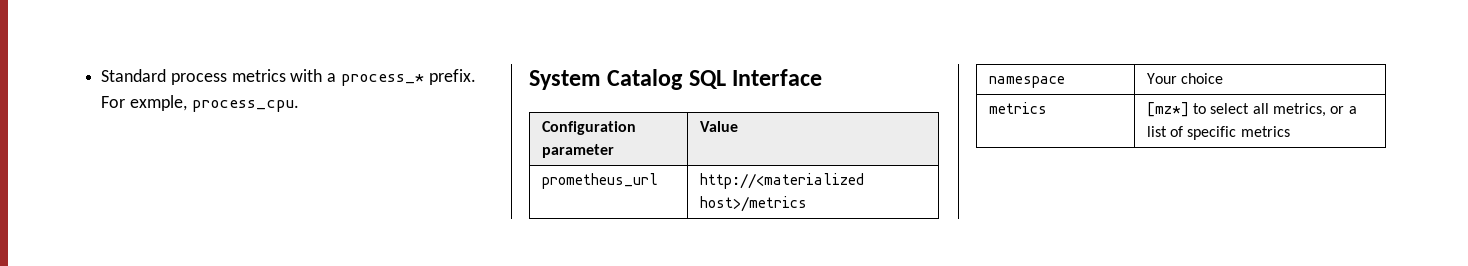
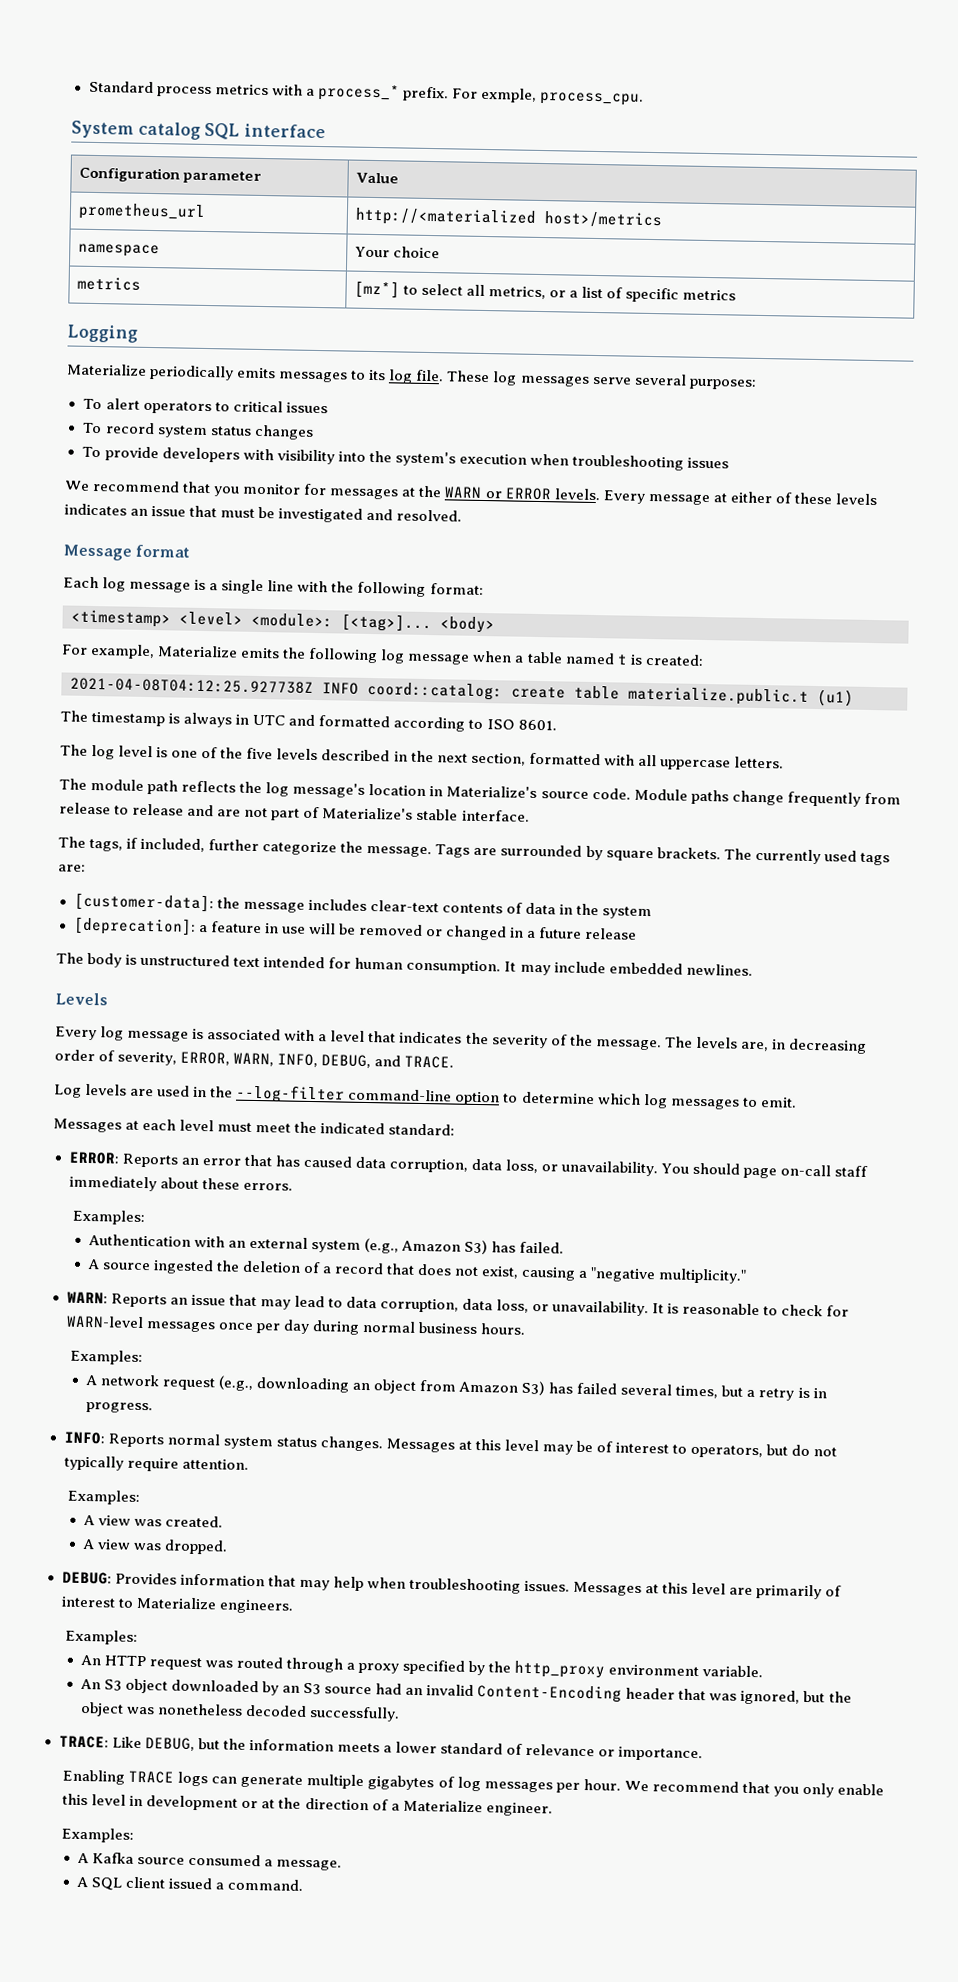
- System Catalog SQL Interface
+ System catalog SQL interface
+ Logging
+ Materialize periodically emits messages to its log file. These log messages serve several purposes:
+ To alert operators to critical issues
+ To record system status changes
+ To provide developers with visibility into the system's execution when troubleshooting issues
+ We recommend that you monitor for messages at the WARN or ERROR levels. Every message at either of these levels indicates an issue that must be investigated and resolved.
+ Message format
+ Each log message is a single line with the following format:
+ <timestamp> <level> <module>: [<tag>]... <body>
+ For example, Materialize emits the following log message when a table named t is created:
+ 2021-04-08T04:12:25.927738Z INFO coord::catalog: create table materialize.public.t (u1)
+ The timestamp is always in UTC and formatted according to ISO 8601.
+ The log level is one of the five levels described in the next section, formatted with all uppercase letters.
+ The module path reflects the log message's location in Materialize's source code. Module paths change frequently from release to release and are not part of Materialize's stable interface.
+ The tags, if included, further categorize the message. Tags are surrounded by square brackets. The currently used tags are:
+ [customer-data]: the message includes clear-text contents of data in the system
+ [deprecation]: a feature in use will be removed or changed in a future release
+ The body is unstructured text intended for human consumption. It may include embedded newlines.
+ Levels
+ Every log message is associated with a level that indicates the severity of the message. The levels are, in decreasing order of severity, ERROR, WARN, INFO, DEBUG, and TRACE.
+ Log levels are used in the --log-filter command-line option to determine which log messages to emit.
+ Messages at each level must meet the indicated standard:
+ ERROR: Reports an error that has caused data corruption, data loss, or unavailability. You should page on-call staff immediately about these errors.
+ Examples:
+ Authentication with an external system (e.g., Amazon S3) has failed.
+ A source ingested the deletion of a record that does not exist, causing a "negative multiplicity."
+ WARN: Reports an issue that may lead to data corruption, data loss, or unavailability. It is reasonable to check for WARN-level messages once per day during normal business hours.
+ Examples:
+ A network request (e.g., downloading an object from Amazon S3) has failed several times, but a retry is in progress.
+ INFO: Reports normal system status changes. Messages at this level may be of interest to operators, but do not typically require attention.
+ Examples:
+ A view was created.
+ A view was dropped.
+ DEBUG: Provides information that may help when troubleshooting issues. Messages at this level are primarily of interest to Materialize engineers.
+ Examples:
+ An HTTP request was routed through a proxy specified by the http_proxy environment variable.
+ An S3 object downloaded by an S3 source had an invalid Content-Encoding header that was ignored, but the object was nonetheless decoded successfully.
+ TRACE: Like DEBUG, but the information meets a lower standard of relevance or importance.
+ Enabling TRACE logs can generate multiple gigabytes of log messages per hour. We recommend that you only enable this level in development or at the direction of a Materialize engineer.
+ Examples:
+ A Kafka source consumed a message.
+ A SQL client issued a command.

